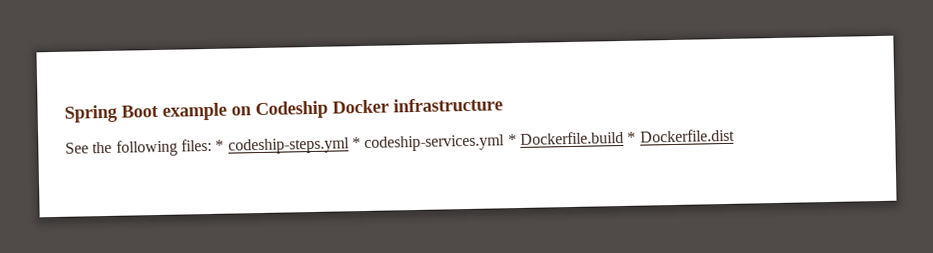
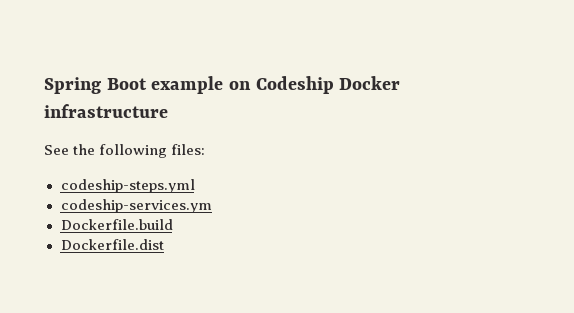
- See the following files: * codeship-steps.yml * codeship-services.yml * Dockerfile.build * Dockerfile.dist
+ See the following files:
+ codeship-steps.yml
+ codeship-services.ym
+ Dockerfile.build
+ Dockerfile.dist

